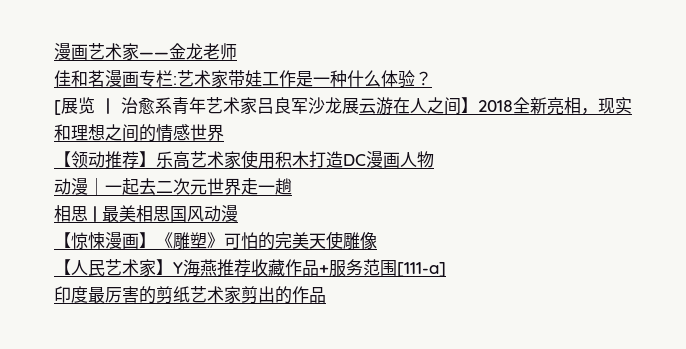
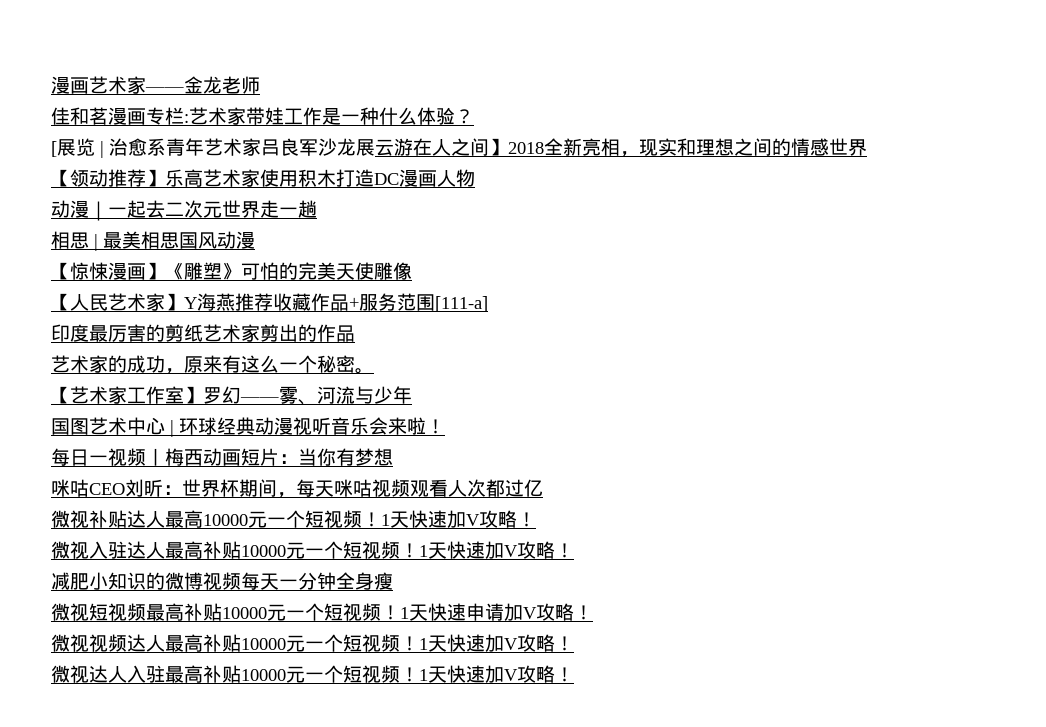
+ 艺术家的成功，原来有这么一个秘密。
+ 【艺术家工作室】罗幻——雾、河流与少年
+ 国图艺术中心 | 环球经典动漫视听音乐会来啦！
+ 每日一视频丨梅西动画短片：当你有梦想
+ 咪咕CEO刘昕：世界杯期间，每天咪咕视频观看人次都过亿
+ 微视补贴达人最高10000元一个短视频！1天快速加V攻略！
+ 微视入驻达人最高补贴10000元一个短视频！1天快速加V攻略！
+ 减肥小知识的微博视频每天一分钟全身瘦
+ 微视短视频最高补贴10000元一个短视频！1天快速申请加V攻略！
+ 微视视频达人最高补贴10000元一个短视频！1天快速加V攻略！
+ 微视达人入驻最高补贴10000元一个短视频！1天快速加V攻略！

